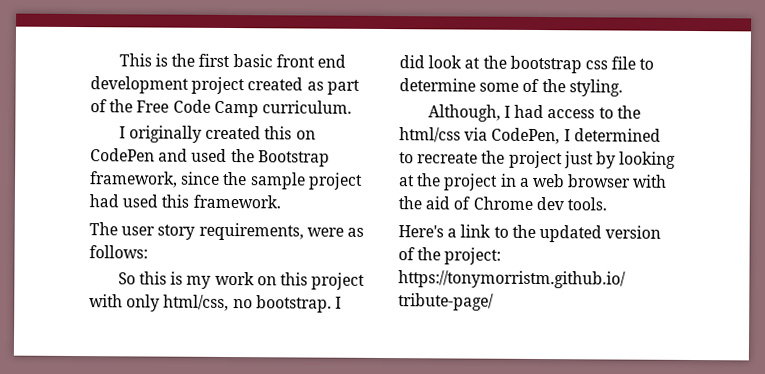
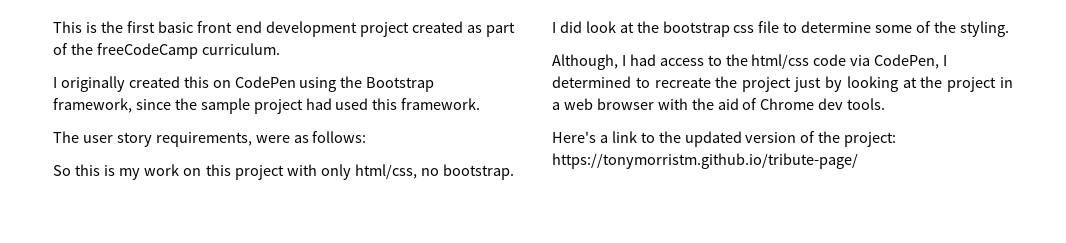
- This is the first basic front end development project created as part of the Free Code Camp curriculum.
+ This is the first basic front end development project created as part of the freeCodeCamp curriculum.
- I originally created this on CodePen and used the Bootstrap framework, since the sample project had used this framework.
+ I originally created this on CodePen using the Bootstrap framework, since the sample project had used this framework.
- Although, I had access to the html/css via CodePen, I determined to recreate the project just by looking at the project in a web browser with the aid of Chrome dev tools.
+ Although, I had access to the html/css code via CodePen, I determined to recreate the project just by looking at the project in a web browser with the aid of Chrome dev tools.

